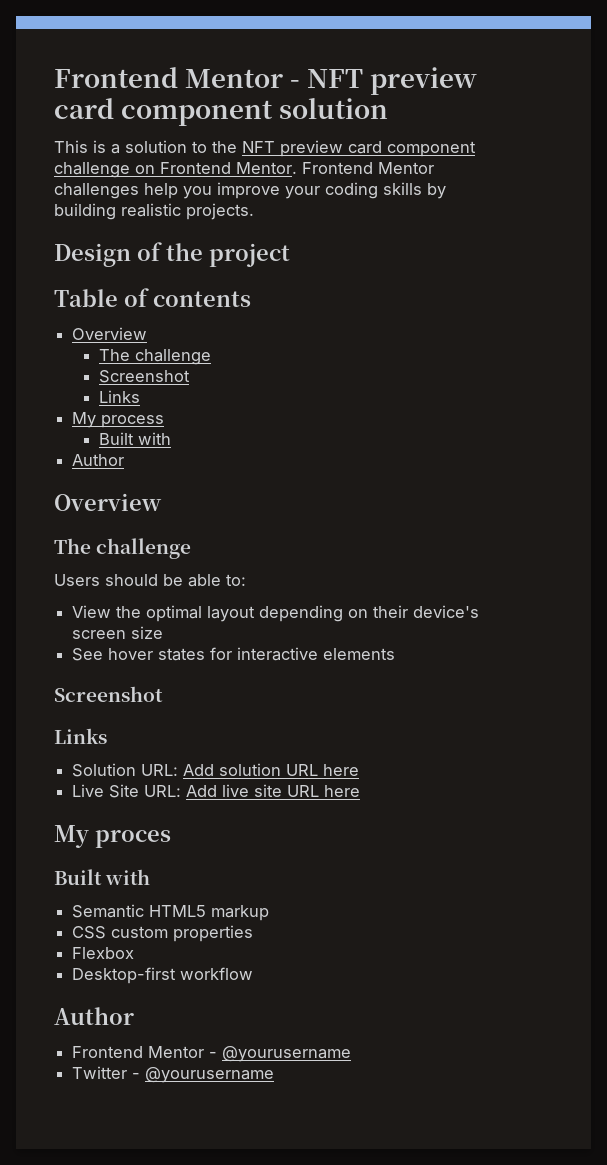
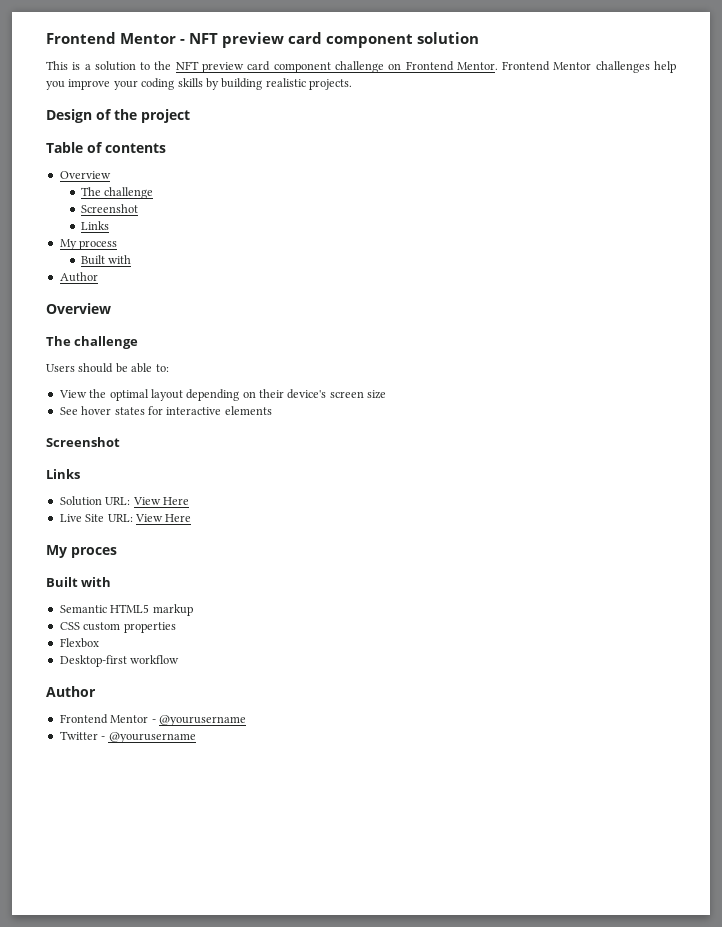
- Solution URL: Add solution URL here
+ Solution URL: View Here
- Live Site URL: Add live site URL here
+ Live Site URL: View Here

